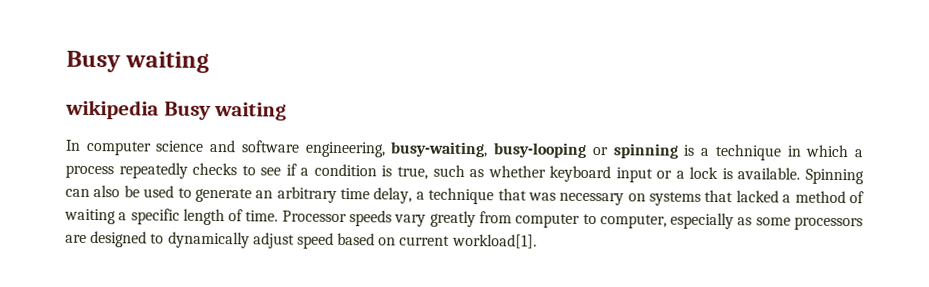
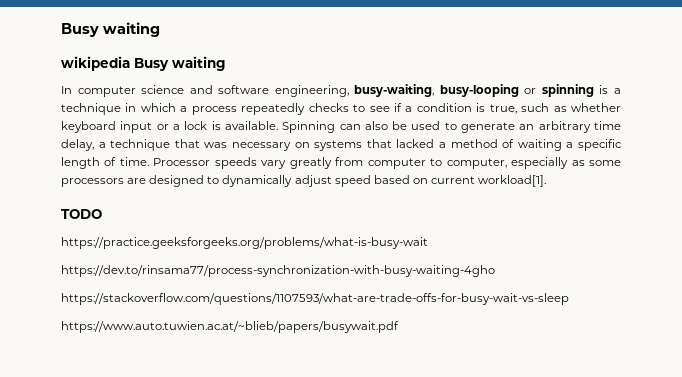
+ TODO
+ https://practice.geeksforgeeks.org/problems/what-is-busy-wait
+ https://dev.to/rinsama77/process-synchronization-with-busy-waiting-4gho
+ https://stackoverflow.com/questions/1107593/what-are-trade-offs-for-busy-wait-vs-sleep
+ https://www.auto.tuwien.ac.at/~blieb/papers/busywait.pdf

